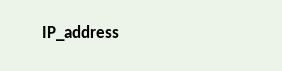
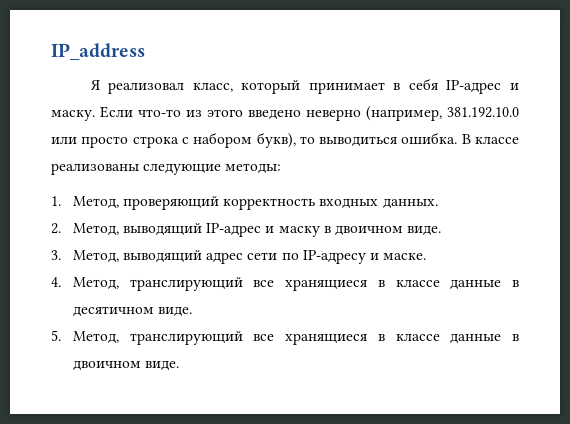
+ Я реализовал класс, который принимает в себя IP-адрес и маску. Если что-то из этого введено неверно (например, 381.192.10.0 или просто строка с набором букв), то выводиться ошибка. В классе реализованы следующие методы:
+ 1. Метод, проверяющий корректность входных данных.
+ 2. Метод, выводящий IP-адрес и маску в двоичном виде.
+ 3. Метод, выводящий адрес сети по IP-адресу и маске.
+ 4. Метод, транслирующий все хранящиеся в классе данные в десятичном виде.
+ 5. Метод, транслирующий все хранящиеся в классе данные в двоичном виде.

